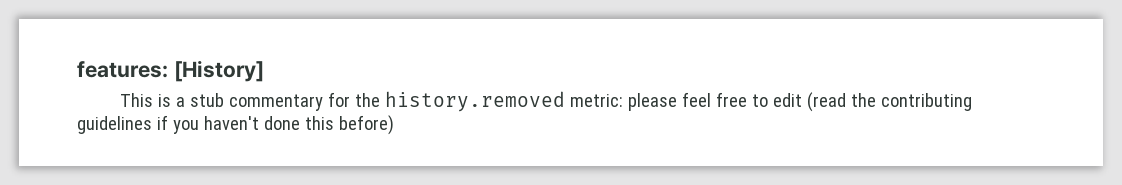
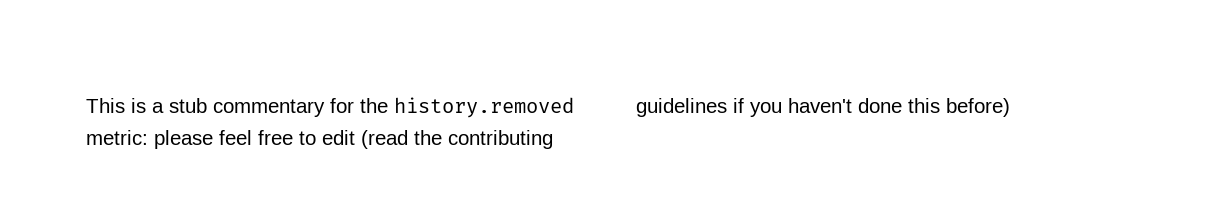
- features: [History]

